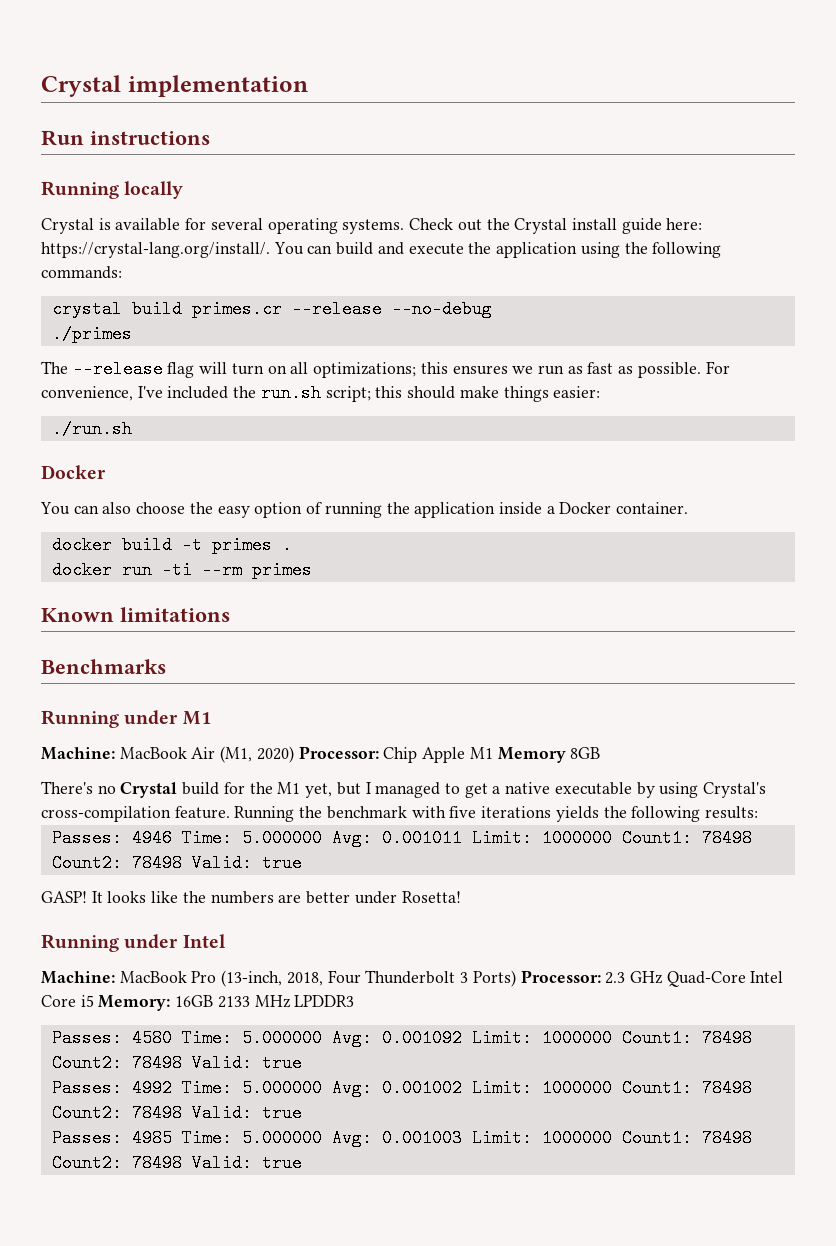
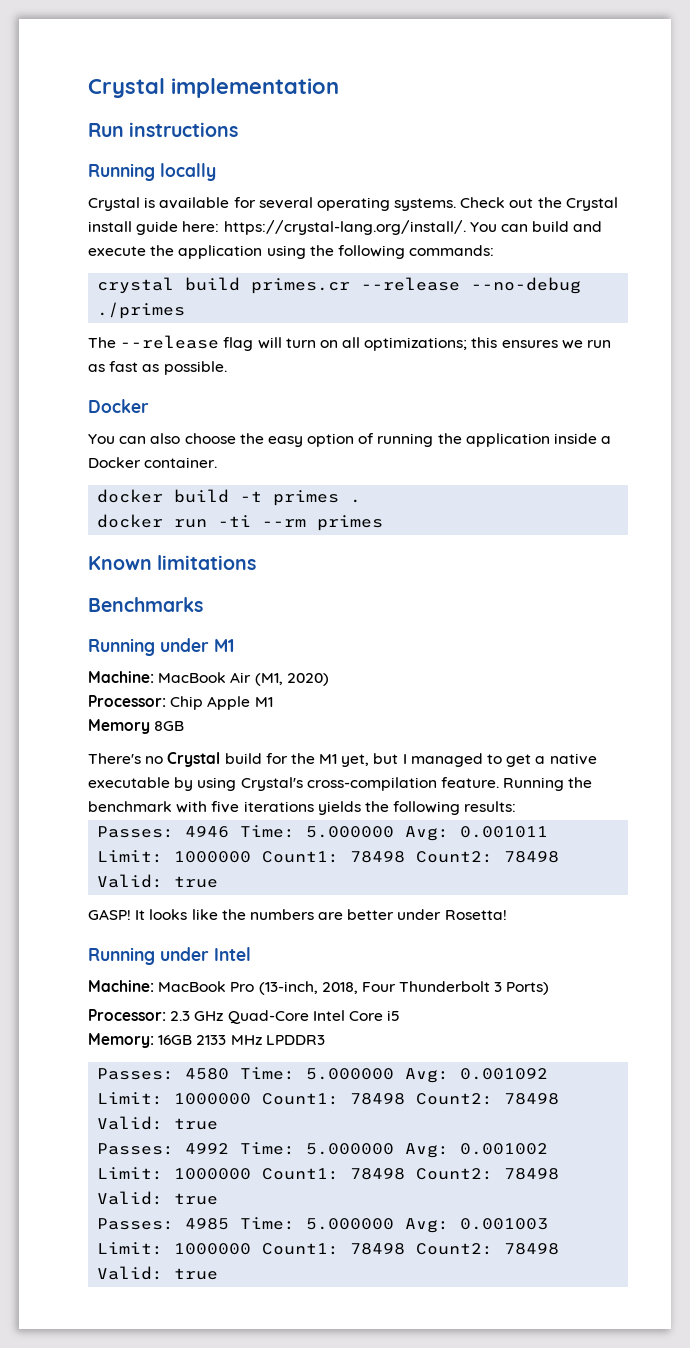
- For convenience, I've included the run.sh script; this should make things easier:
- ./run.sh
- Machine: MacBook Air (M1, 2020) Processor: Chip Apple M1 Memory 8GB
+ Machine: MacBook Air (M1, 2020)
+ Processor: Chip Apple M1
+ Memory 8GB
- Machine: MacBook Pro (13-inch, 2018, Four Thunderbolt 3 Ports) Processor: 2.3 GHz Quad-Core Intel Core i5 Memory: 16GB 2133 MHz LPDDR3
+ Machine: MacBook Pro (13-inch, 2018, Four Thunderbolt 3 Ports)
+ Processor: 2.3 GHz Quad-Core Intel Core i5
+ Memory: 16GB 2133 MHz LPDDR3

